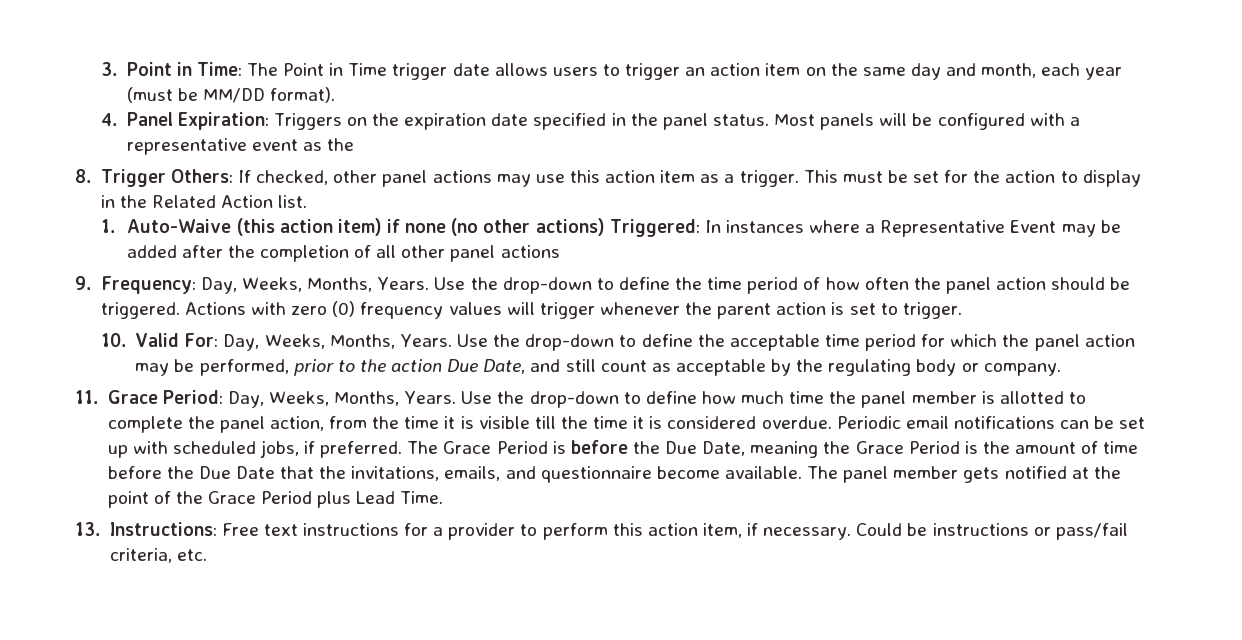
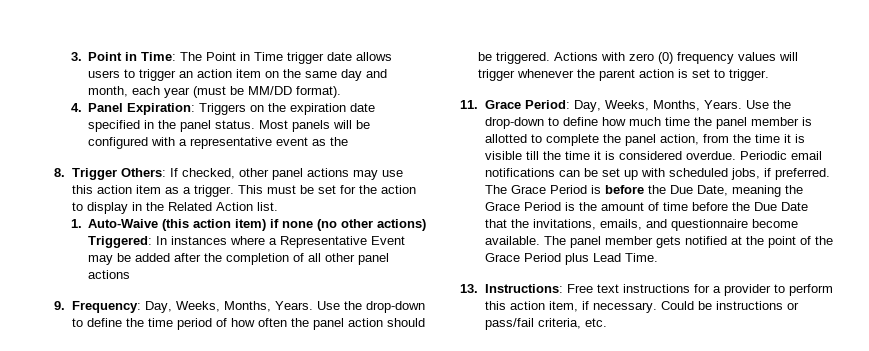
- 10. Valid For: Day, Weeks, Months, Years. Use the drop-down to define the acceptable time period for which the panel action may be performed, prior to the action Due Date, and still count as acceptable by the regulating body or company.

